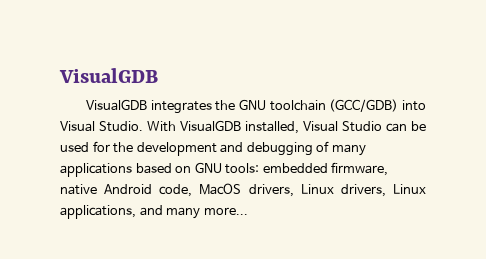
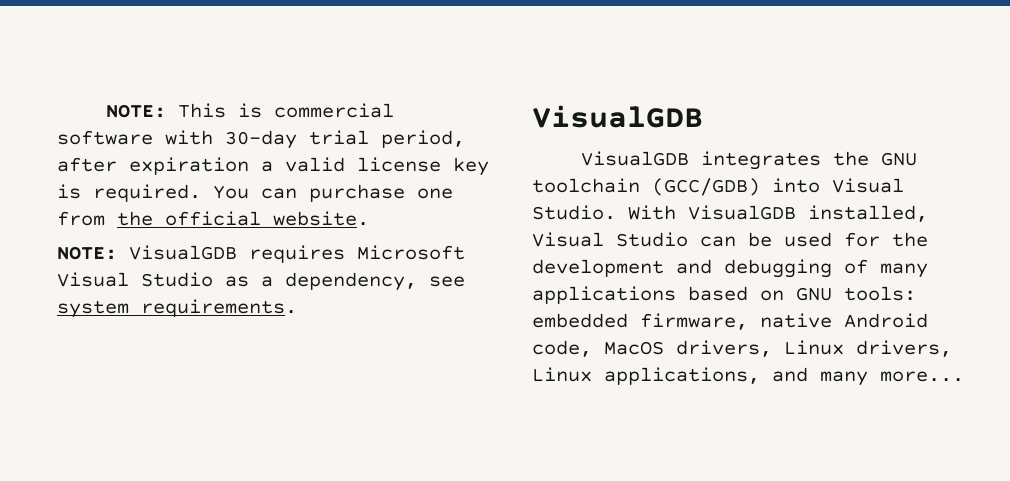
+ NOTE: This is commercial software with 30-day trial period, after expiration a valid license key is required. You can purchase one from the official website.
+ NOTE: VisualGDB requires Microsoft Visual Studio as a dependency, see system requirements.

